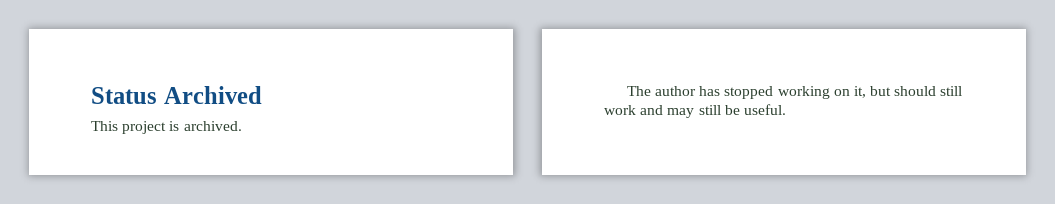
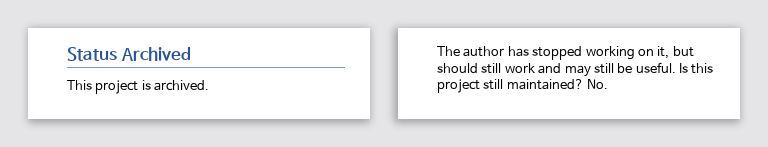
+ Is this project still maintained? No.

